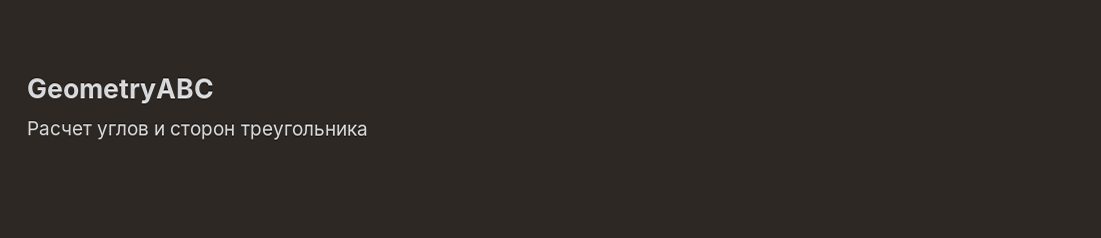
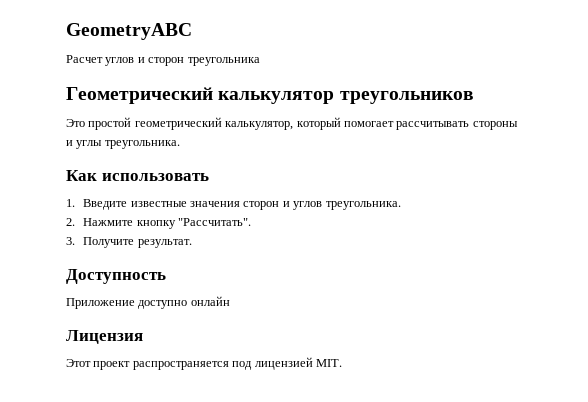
+ Геометрический калькулятор треугольников
+ Это простой геометрический калькулятор, который помогает рассчитывать стороны и углы треугольника.
+ Как использовать
+ 1. Введите известные значения сторон и углов треугольника.
+ 2. Нажмите кнопку "Рассчитать".
+ 3. Получите результат.
+ Доступность
+ Приложение доступно онлайн
+ Лицензия
+ Этот проект распространяется под лицензией MIT.

